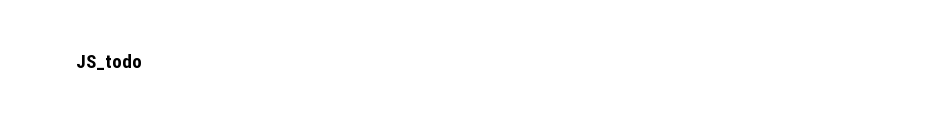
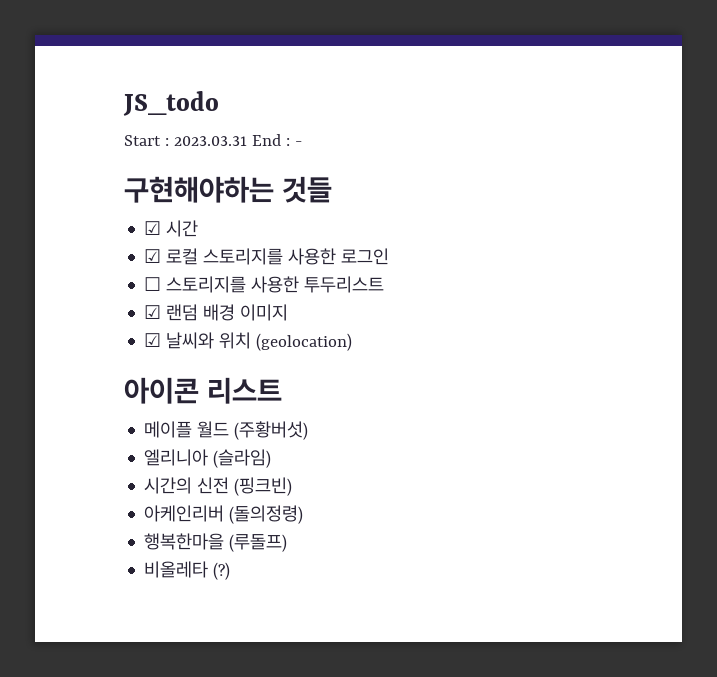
+ Start : 2023.03.31 End : -
+ 구현해야하는 것들
+ ☑ 시간
+ ☑ 로컬 스토리지를 사용한 로그인
+ ☐ 스토리지를 사용한 투두리스트
+ ☑ 랜덤 배경 이미지
+ ☑ 날씨와 위치 (geolocation)
+ 아이콘 리스트
+ 메이플 월드 (주황버섯)
+ 엘리니아 (슬라임)
+ 시간의 신전 (핑크빈)
+ 아케인리버 (돌의정령)
+ 행복한마을 (루돌프)
+ 비올레타 (?)

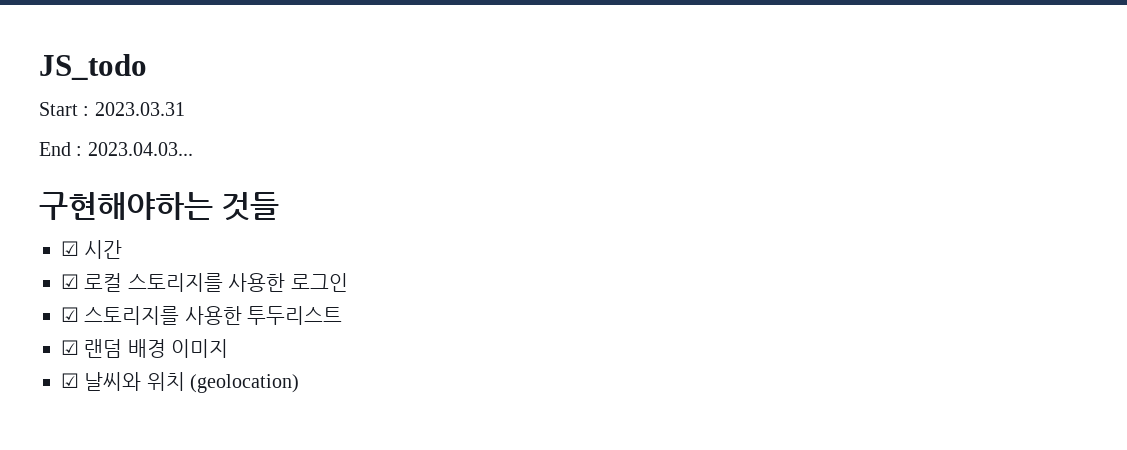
- Start : 2023.03.31 End : -
+ Start : 2023.03.31
+ End : 2023.04.03...
- ☐ 스토리지를 사용한 투두리스트
+ ☑ 스토리지를 사용한 투두리스트
- 아이콘 리스트
- 메이플 월드 (주황버섯)
- 엘리니아 (슬라임)
- 시간의 신전 (핑크빈)
- 아케인리버 (돌의정령)
- 행복한마을 (루돌프)
- 비올레타 (?)

